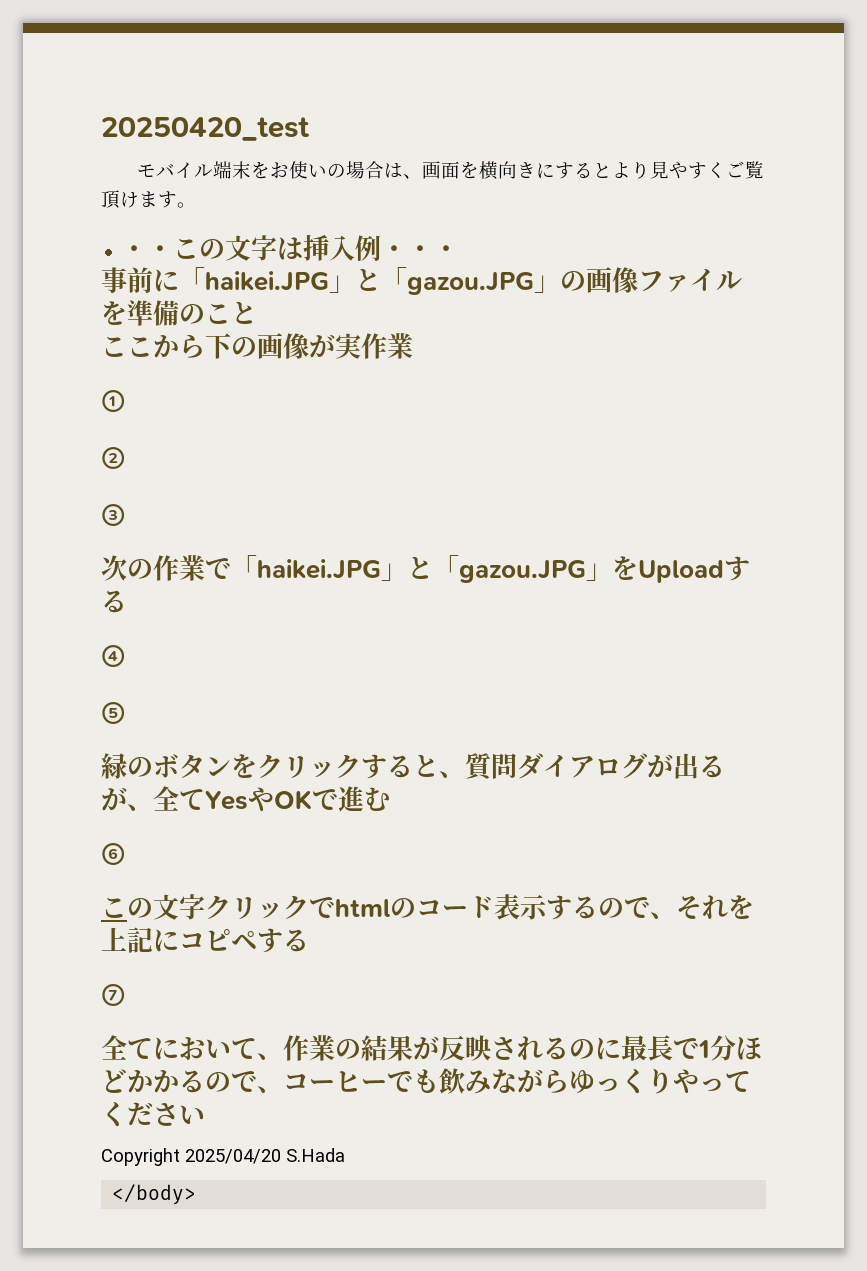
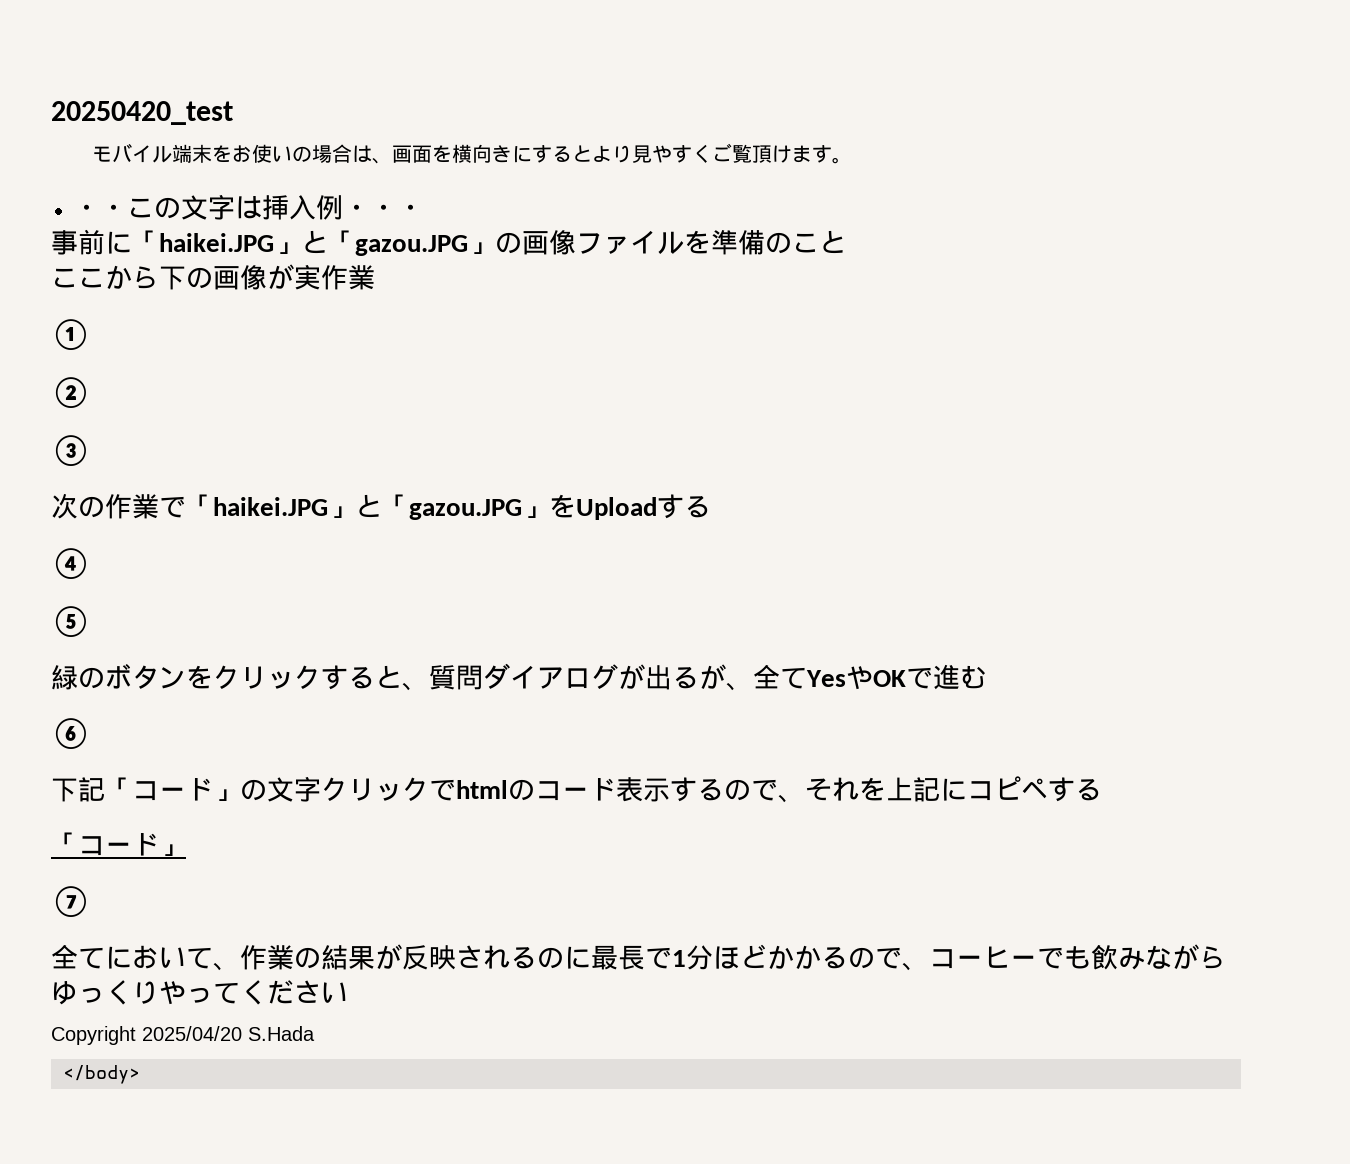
- この文字クリックでhtmlのコード表示するので、それを上記にコピペする
+ 下記「コード」の文字クリックでhtmlのコード表示するので、それを上記にコピペする
+ 「コード」

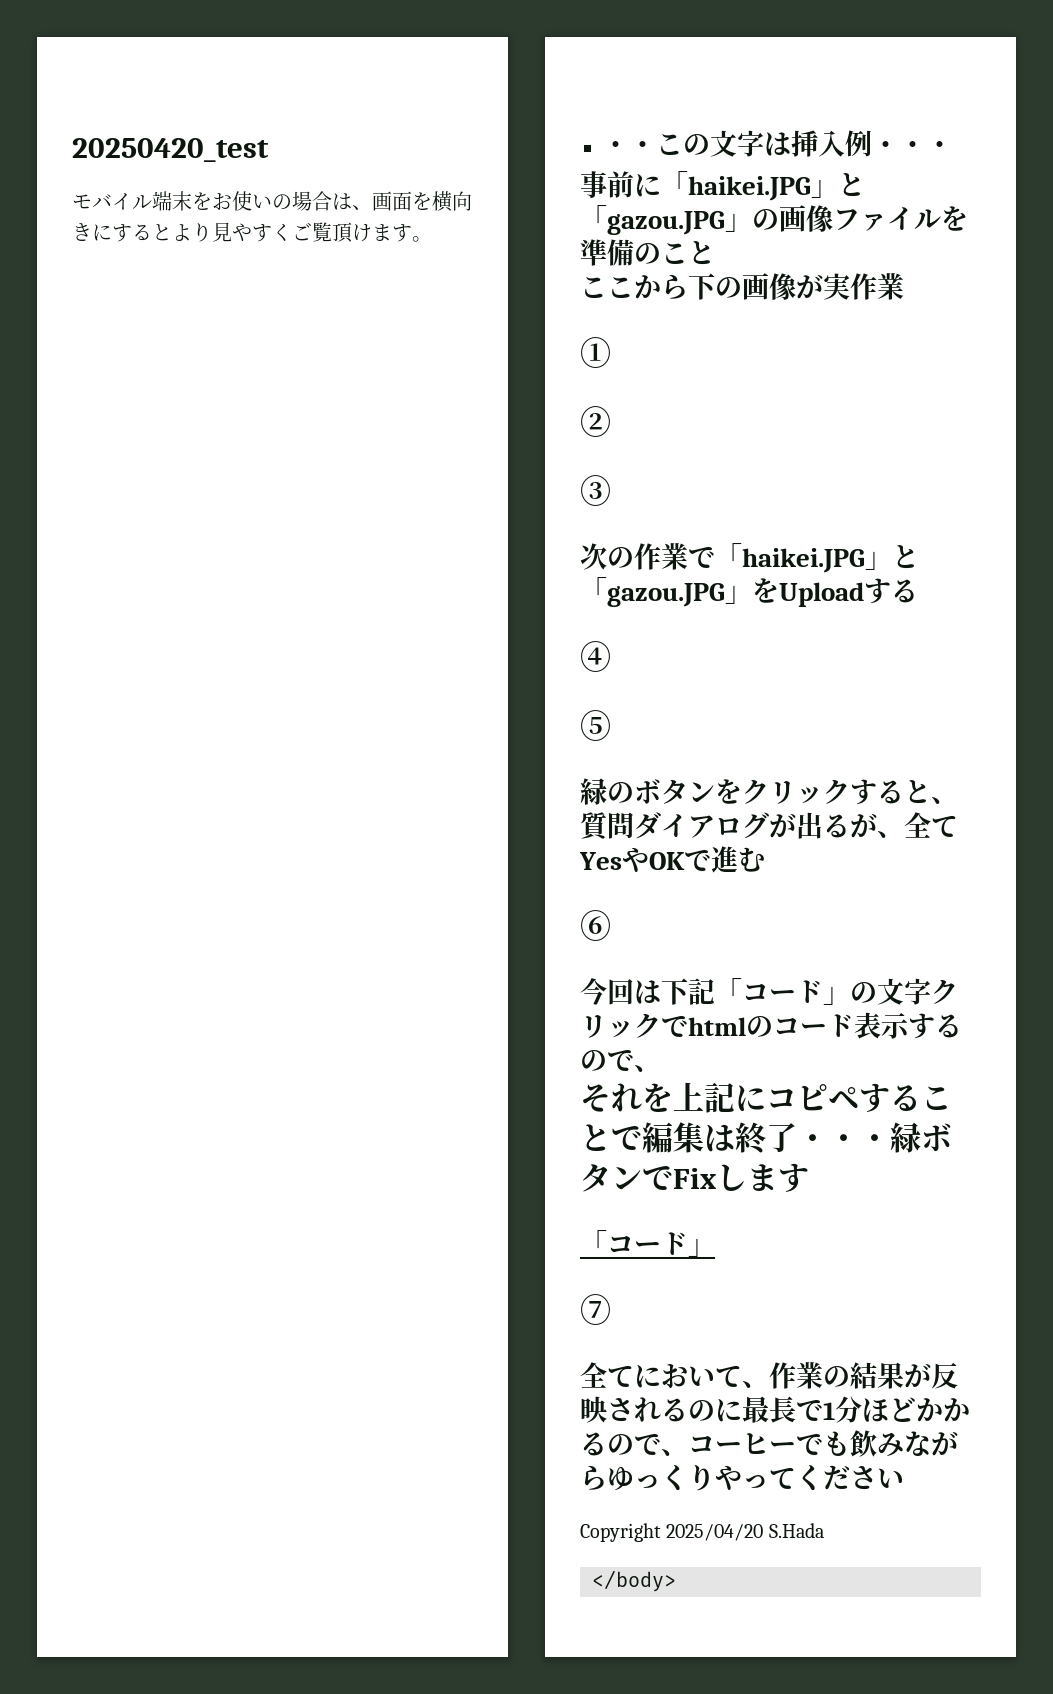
- 下記「コード」の文字クリックでhtmlのコード表示するので、それを上記にコピペする
+ 今回は下記「コード」の文字クリックでhtmlのコード表示するので、
+ それを上記にコピペすることで編集は終了・・・緑ボタンでFixします

